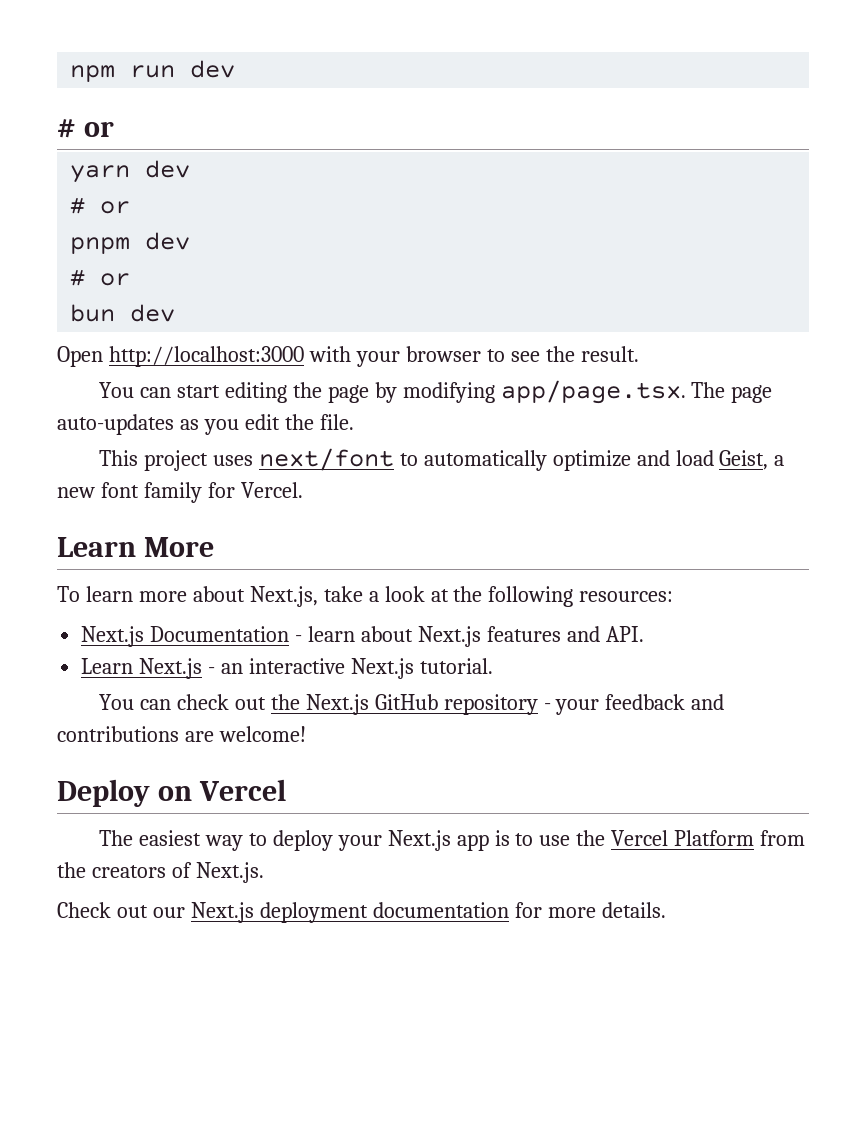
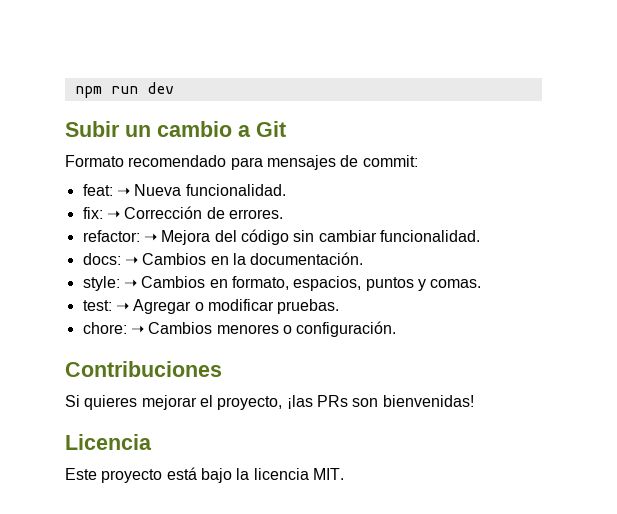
  npm run dev
- # or
- yarn dev
- # or
- pnpm dev
- # or
- bun dev
- Open http://localhost:3000 with your browser to see the result.
- You can start editing the page by modifying app/page.tsx. The page auto-updates as you edit the file.
- This project uses next/font to automatically optimize and load Geist, a new font family for Vercel.
- Learn More
- To learn more about Next.js, take a look at the following resources:
- Next.js Documentation - learn about Next.js features and API.
- Learn Next.js - an interactive Next.js tutorial.
- You can check out the Next.js GitHub repository - your feedback and contributions are welcome!
- Deploy on Vercel
- The easiest way to deploy your Next.js app is to use the Vercel Platform from the creators of Next.js.
- Check out our Next.js deployment documentation for more details.
+ Subir un cambio a Git
+ Formato recomendado para mensajes de commit:
+ feat: ➝ Nueva funcionalidad.
+ fix: ➝ Corrección de errores.
+ refactor: ➝ Mejora del código sin cambiar funcionalidad.
+ docs: ➝ Cambios en la documentación.
+ style: ➝ Cambios en formato, espacios, puntos y comas.
+ test: ➝ Agregar o modificar pruebas.
+ chore: ➝ Cambios menores o configuración.
+ Contribuciones
+ Si quieres mejorar el proyecto, ¡las PRs son bienvenidas!
+ Licencia
+ Este proyecto está bajo la licencia MIT.

